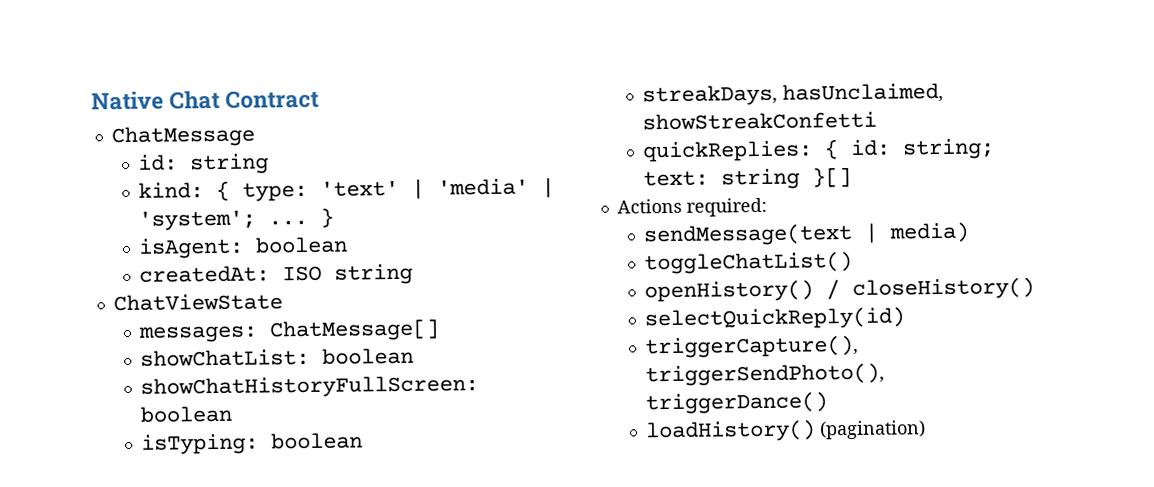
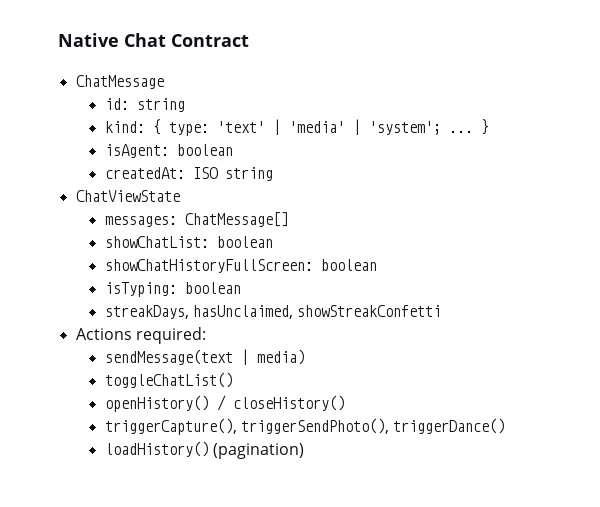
- quickReplies: { id: string; text: string }[]
- selectQuickReply(id)

